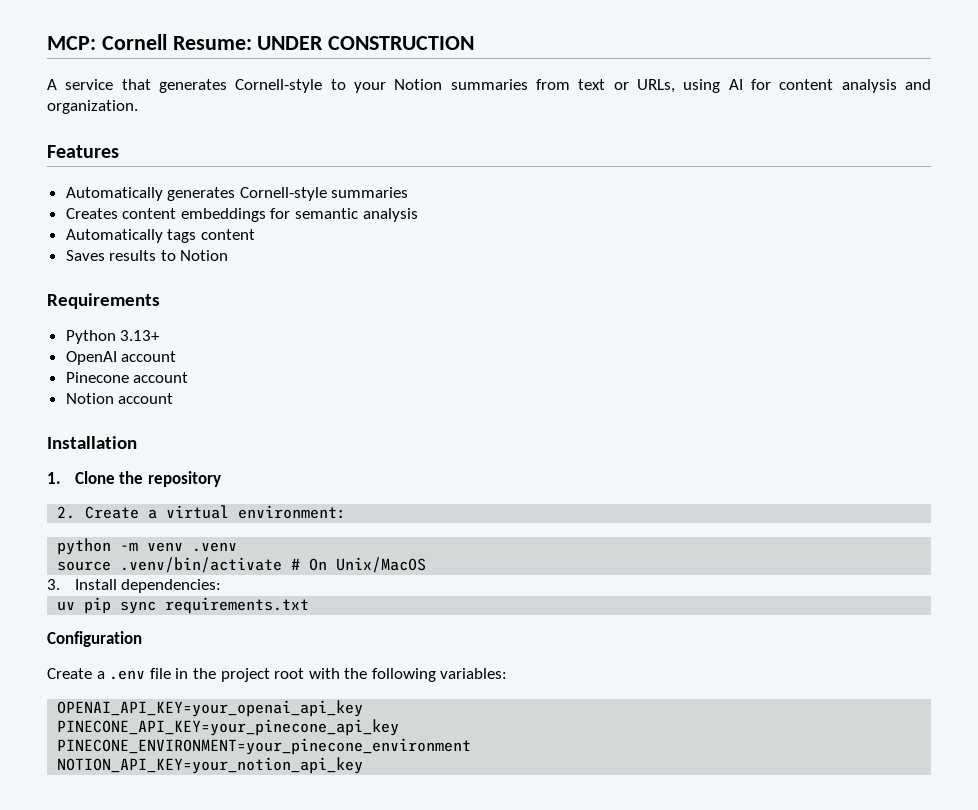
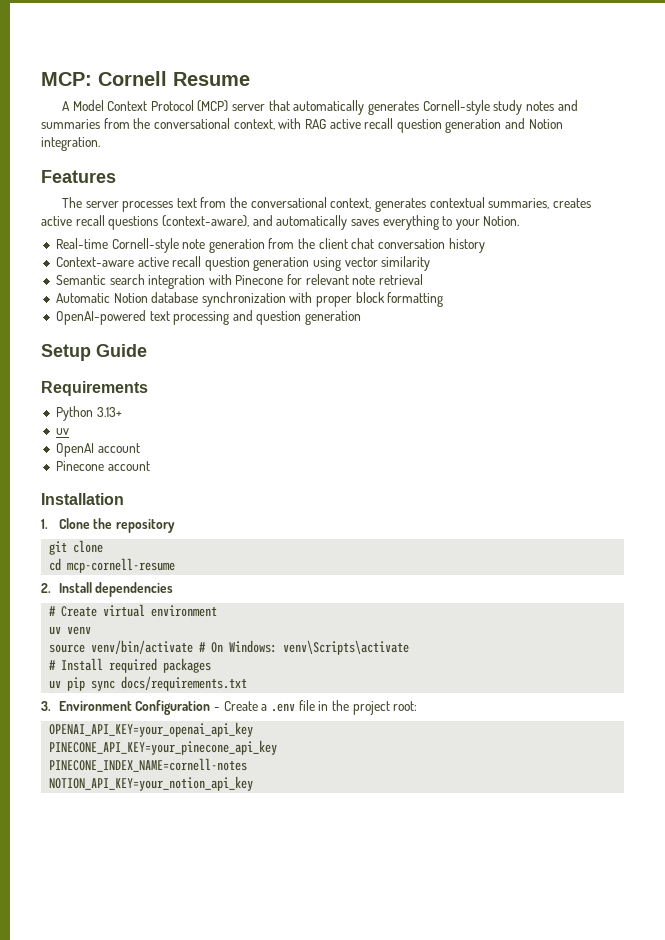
- MCP: Cornell Resume: UNDER CONSTRUCTION
- A service that generates Cornell-style to your Notion summaries from text or URLs, using AI for content analysis and organization.
+ MCP: Cornell Resume
+ A Model Context Protocol (MCP) server that automatically generates Cornell-style study notes and summaries from the conversational context, with RAG active recall question generation and Notion integration.
  Features
- Automatically generates Cornell-style summaries
- Creates content embeddings for semantic analysis
- Automatically tags content
- Saves results to Notion
+ The server processes text from the conversational context, generates contextual summaries, creates active recall questions (context-aware), and automatically saves everything to your Notion.
+ Real-time Cornell-style note generation from the client chat conversation history
+ Context-aware active recall question generation using vector similarity
+ Semantic search integration with Pinecone for relevant note retrieval
+ Automatic Notion database synchronization with proper block formatting
+ OpenAI-powered text processing and question generation
+ Setup Guide
  Python 3.13+
+ uv
- Notion account
- 2. Create a virtual environment:
- python -m venv .venv
- source .venv/bin/activate # On Unix/MacOS
- 3. Install dependencies:
+ git clone
+ cd mcp-cornell-resume
+ 2. Install dependencies
+ # Create virtual environment
+ uv venv
+ source venv/bin/activate # On Windows: venv\Scripts\activate
+ # Install required packages
- uv pip sync requirements.txt
- Configuration
- Create a .env file in the project root with the following variables:
+ uv pip sync docs/requirements.txt
+ 3. Environment Configuration - Create a .env file in the project root:
- PINECONE_ENVIRONMENT=your_pinecone_environment
+ PINECONE_INDEX_NAME=cornell-notes

